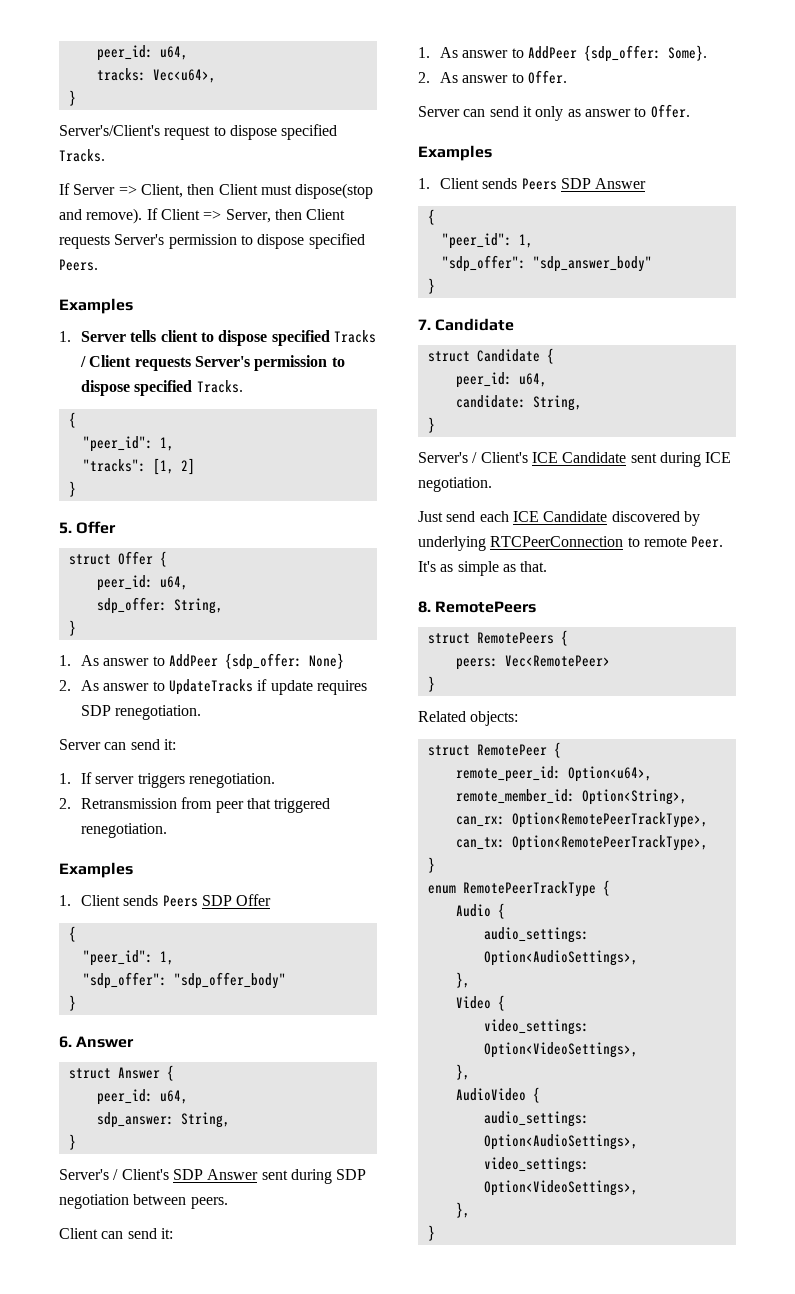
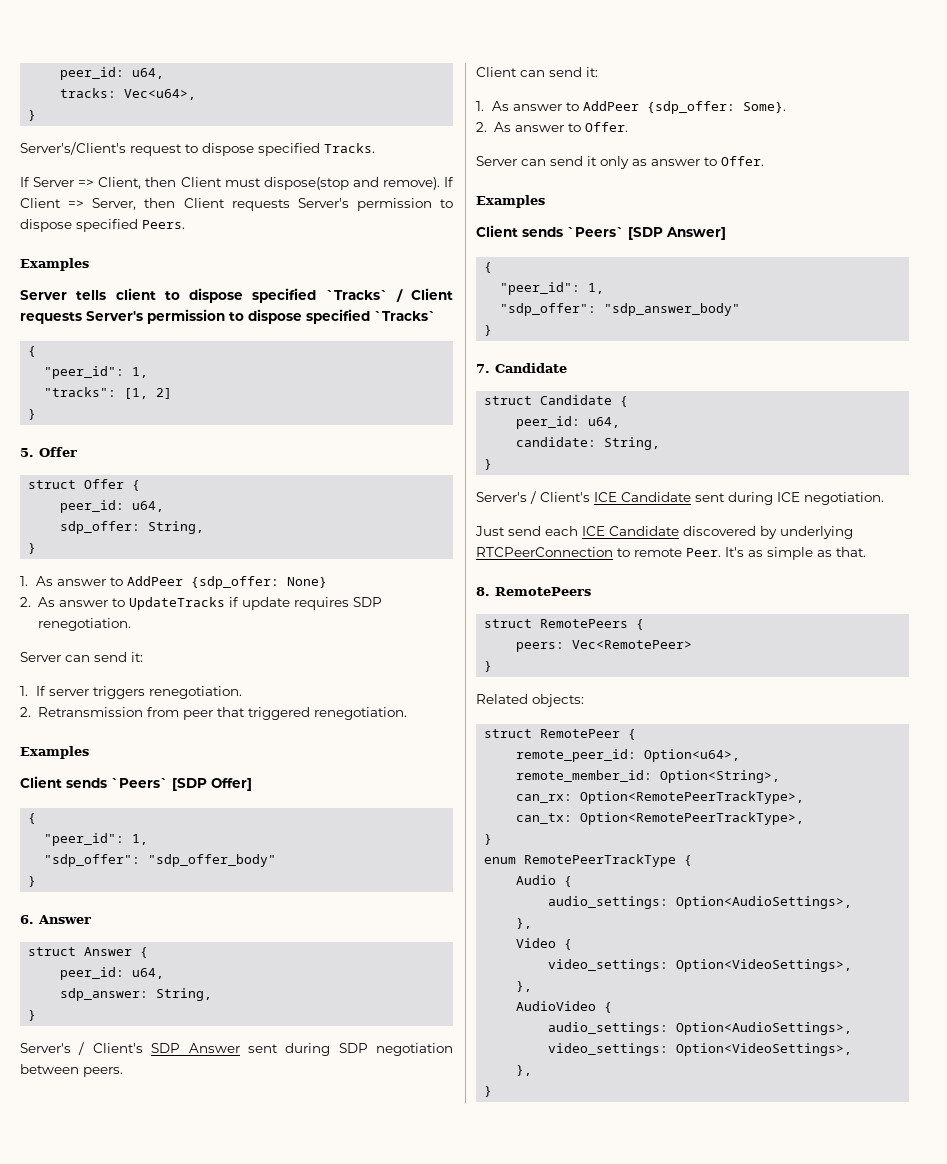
- 1. Server tells client to dispose specified Tracks / Client requests Server's permission to dispose specified Tracks.
+ Server tells client to dispose specified `Tracks` / Client requests Server's permission to dispose specified `Tracks`
- 1. Client sends Peers SDP Offer
+ Client sends `Peers` [SDP Offer]
- 1. Client sends Peers SDP Answer
+ Client sends `Peers` [SDP Answer]

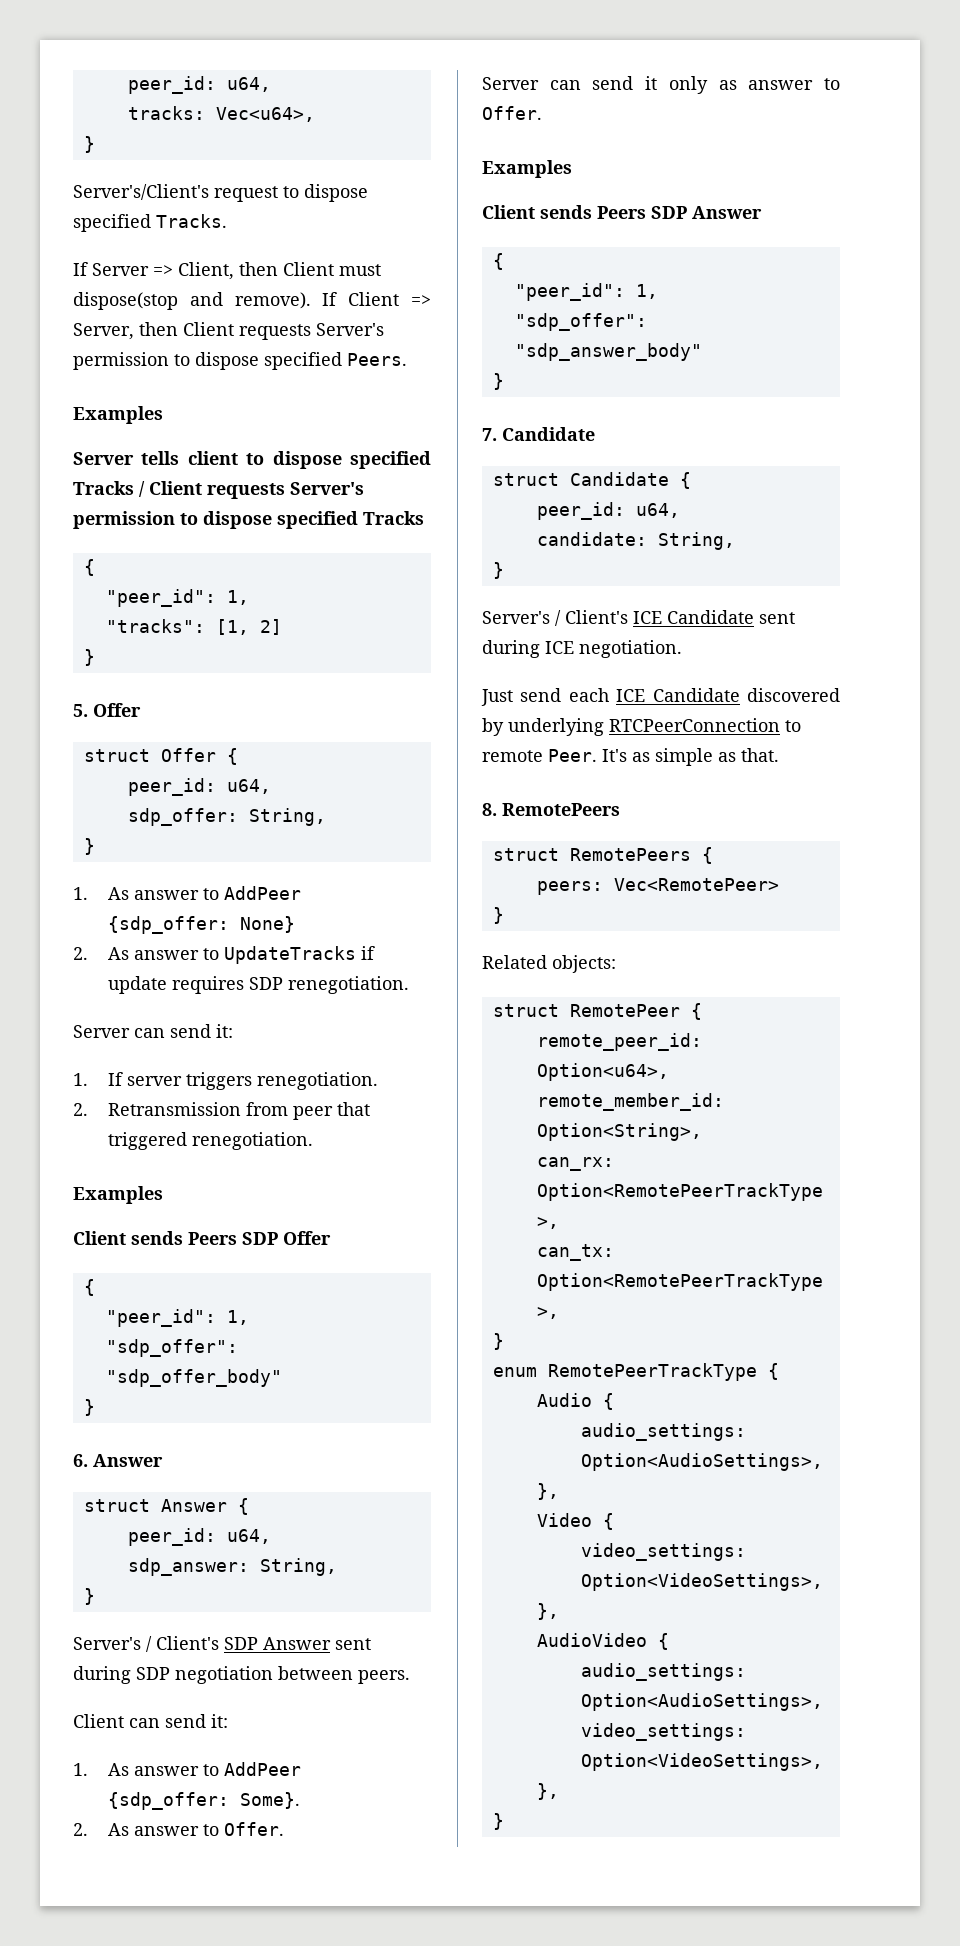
- Server tells client to dispose specified `Tracks` / Client requests Server's permission to dispose specified `Tracks`
+ Server tells client to dispose specified Tracks / Client requests Server's permission to dispose specified Tracks
- Client sends `Peers` [SDP Offer]
+ Client sends Peers SDP Offer
- Client sends `Peers` [SDP Answer]
+ Client sends Peers SDP Answer

